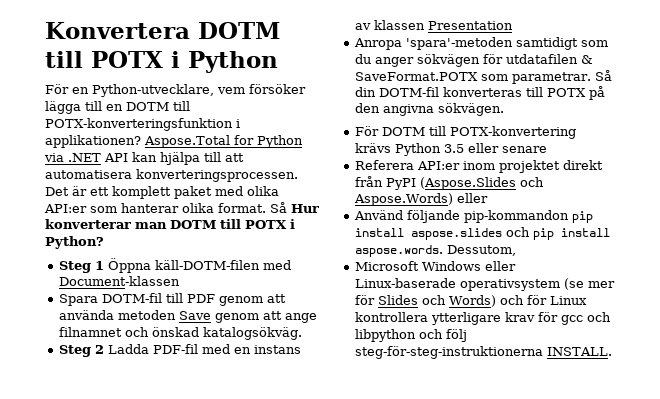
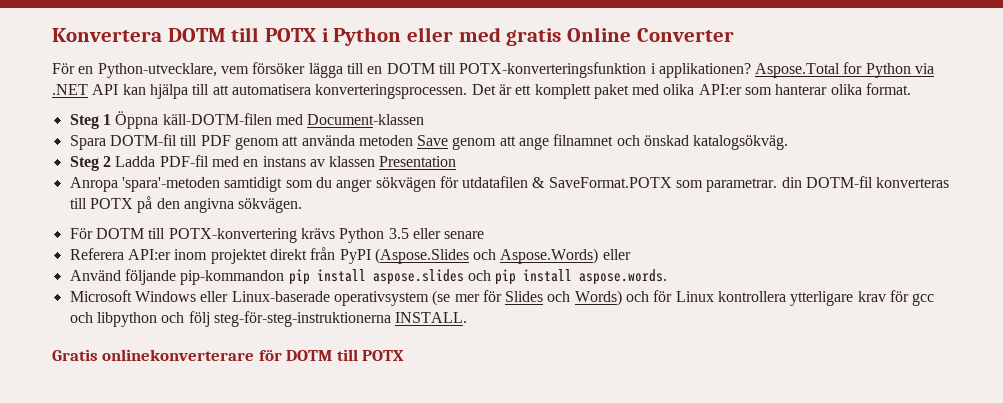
- Konvertera DOTM till POTX i Python
+ Konvertera DOTM till POTX i Python eller med gratis Online Converter
- Så Hur konverterar man DOTM till POTX i Python?
- Anropa 'spara'-metoden samtidigt som du anger sökvägen för utdatafilen & SaveFormat.POTX som parametrar. Så din DOTM-fil konverteras till POTX på den angivna sökvägen.
+ Anropa 'spara'-metoden samtidigt som du anger sökvägen för utdatafilen & SaveFormat.POTX som parametrar. din DOTM-fil konverteras till POTX på den angivna sökvägen.
- Använd följande pip-kommandon pip install aspose.slides och pip install aspose.words. Dessutom,
+ Använd följande pip-kommandon pip install aspose.slides och pip install aspose.words.
+ Gratis onlinekonverterare för DOTM till POTX

